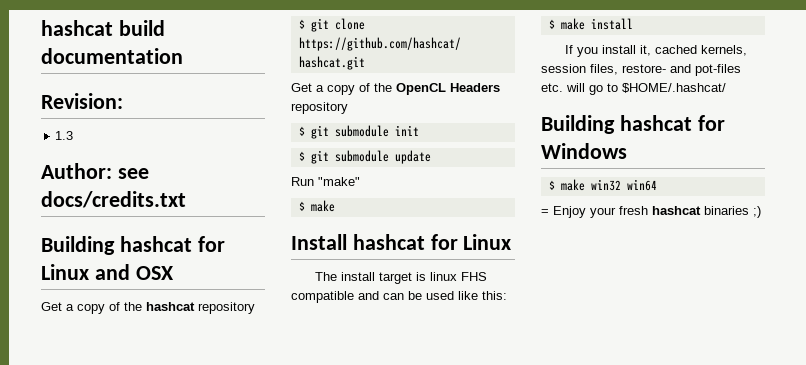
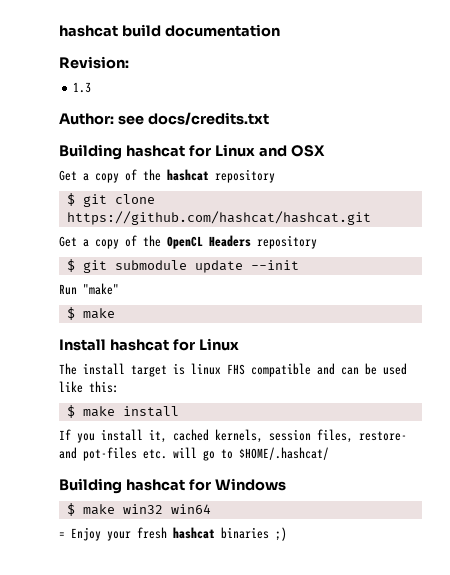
- $ git submodule init
- $ git submodule update
+ $ git submodule update --init

